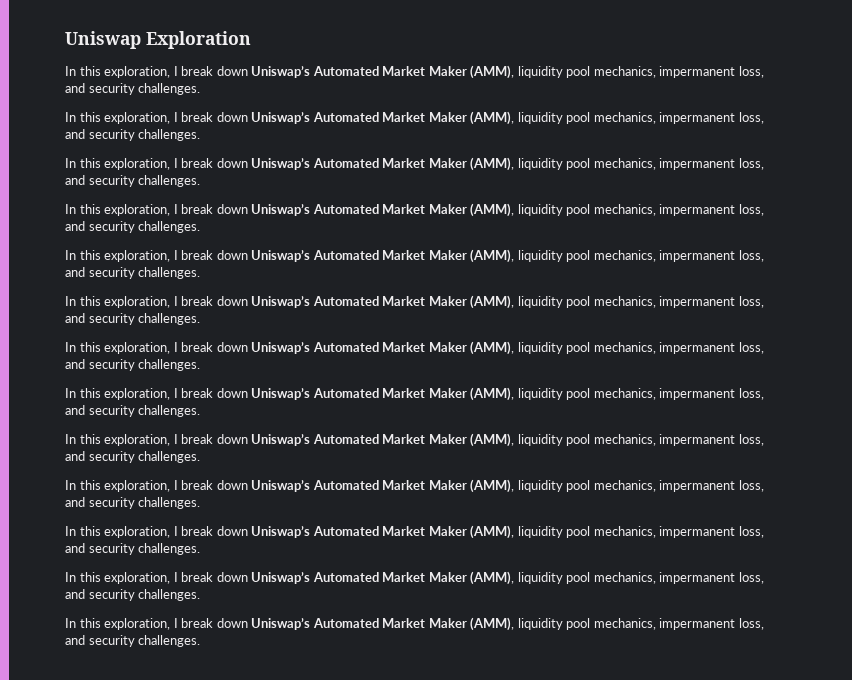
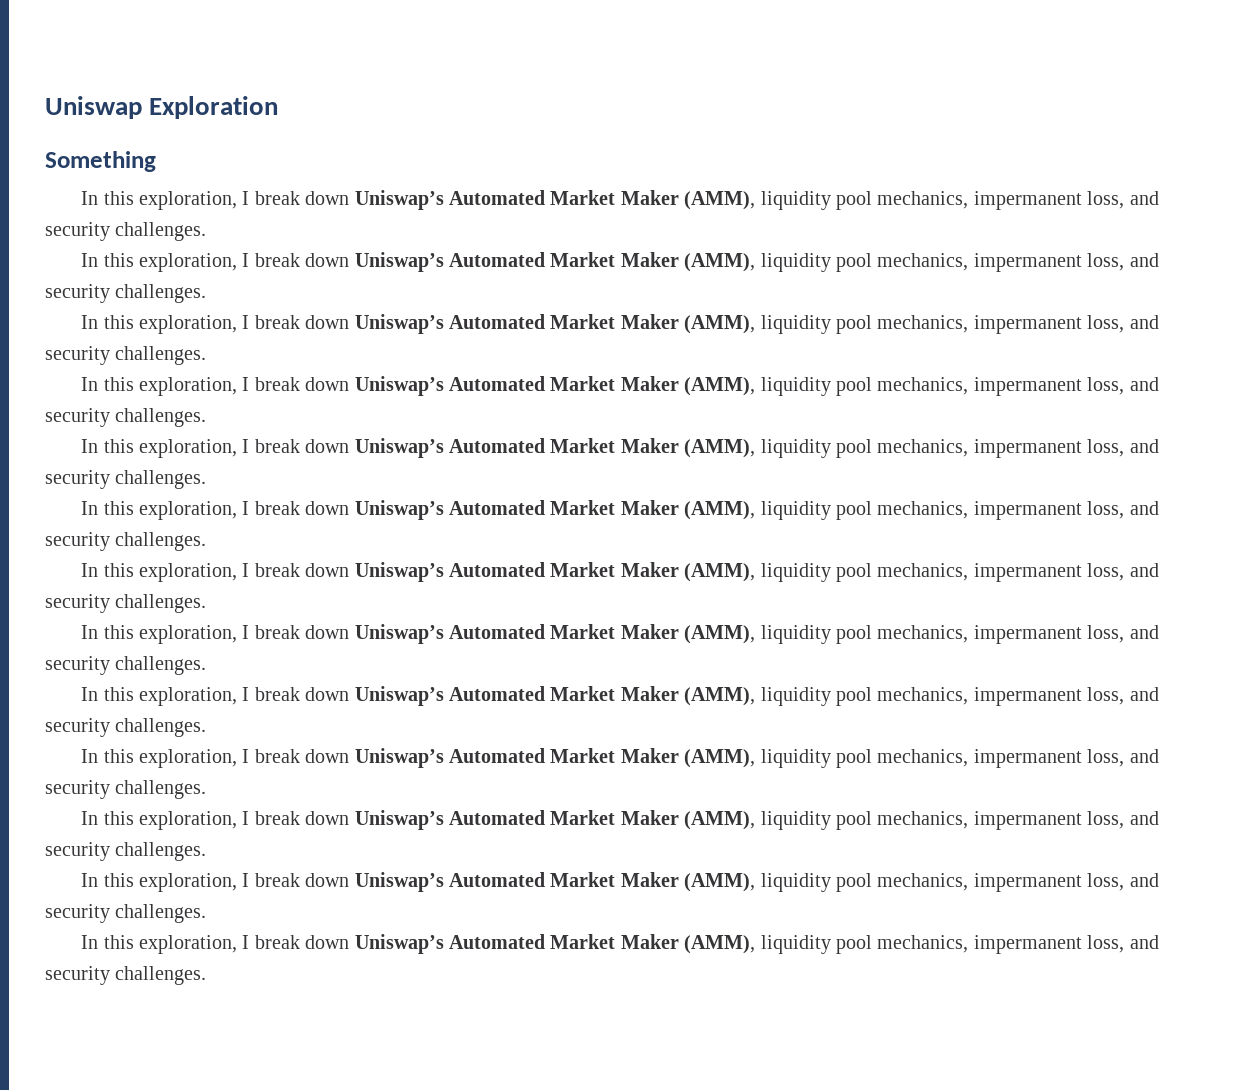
+ Something

